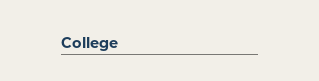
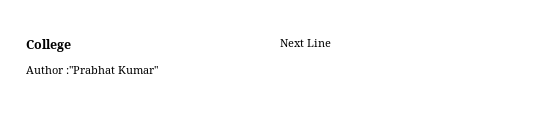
+ Author :"Prabhat Kumar"
+ Next Line

